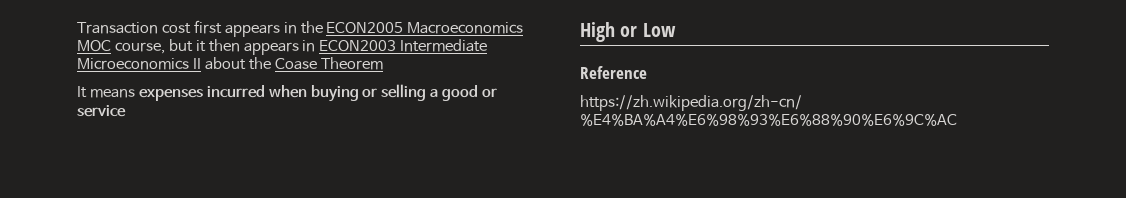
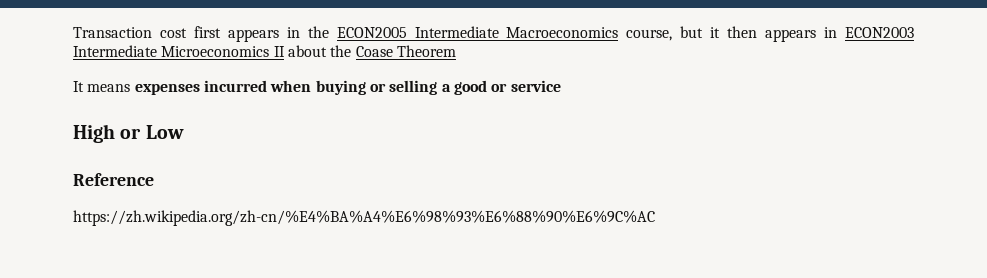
- Transaction cost first appears in the ECON2005 Macroeconomics MOC course, but it then appears in ECON2003 Intermediate Microeconomics II about the Coase Theorem
+ Transaction cost first appears in the ECON2005 Intermediate Macroeconomics course, but it then appears in ECON2003 Intermediate Microeconomics II about the Coase Theorem

